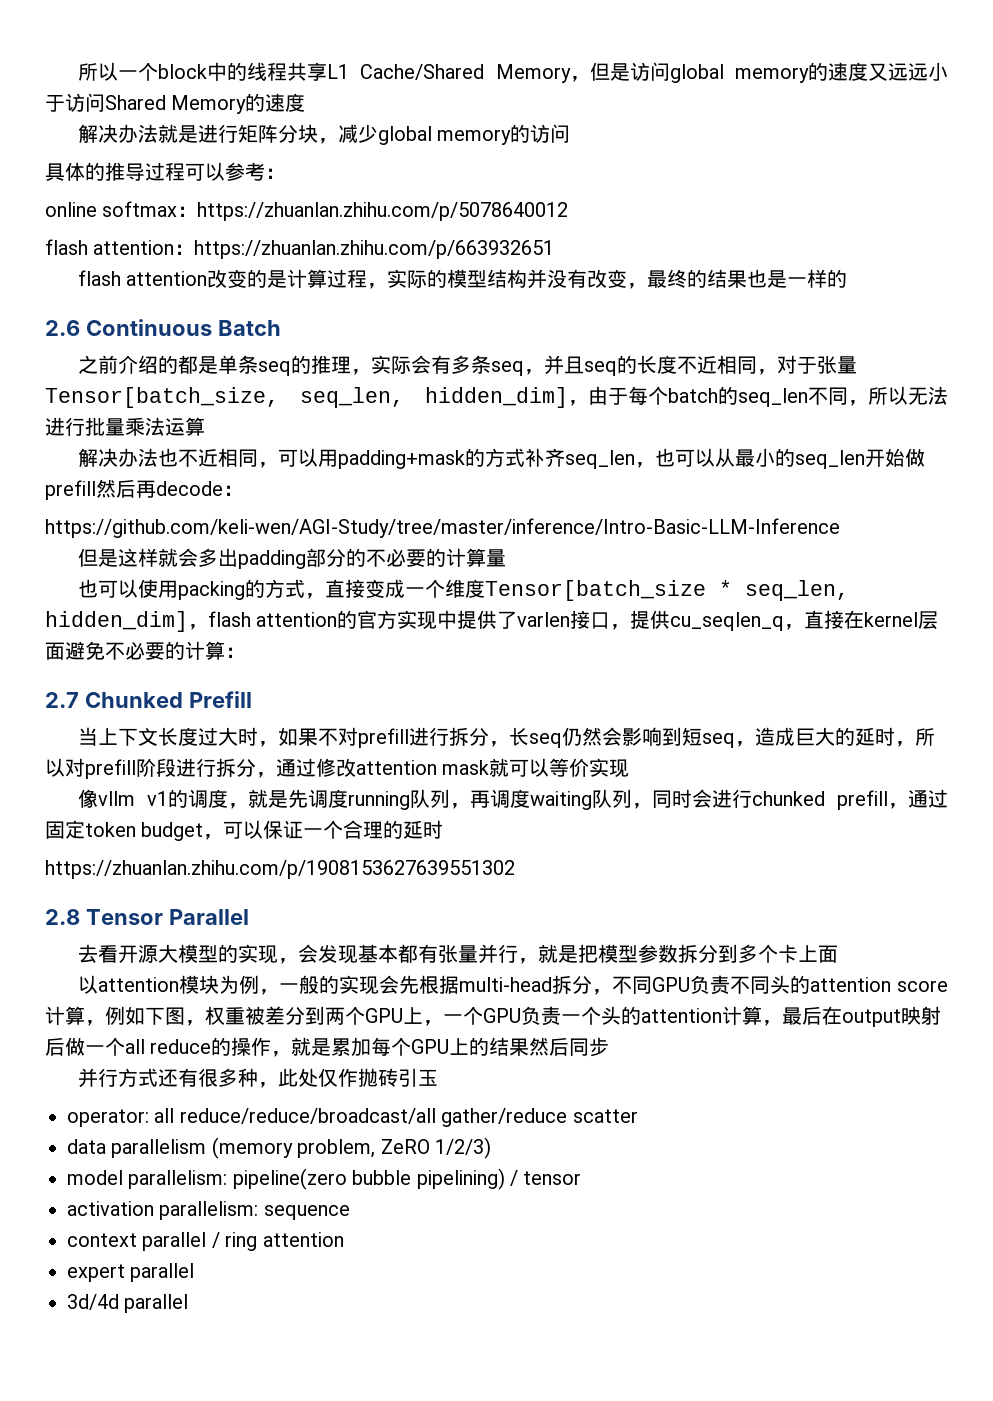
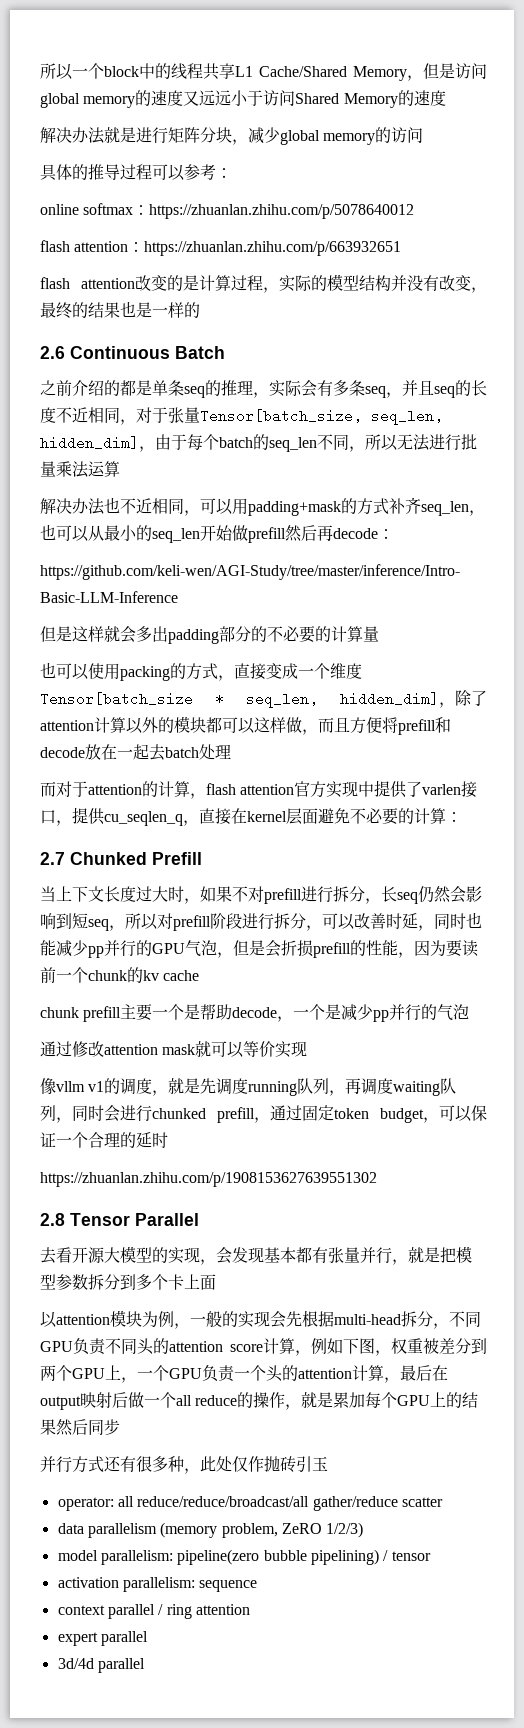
- 也可以使用packing的方式，直接变成一个维度Tensor[batch_size * seq_len, hidden_dim]，flash attention的官方实现中提供了varlen接口，提供cu_seqlen_q，直接在kernel层面避免不必要的计算：
+ 也可以使用packing的方式，直接变成一个维度Tensor[batch_size * seq_len, hidden_dim]，除了attention计算以外的模块都可以这样做，而且方便将prefill和decode放在一起去batch处理
+ 而对于attention的计算，flash attention官方实现中提供了varlen接口，提供cu_seqlen_q，直接在kernel层面避免不必要的计算：
- 当上下文长度过大时，如果不对prefill进行拆分，长seq仍然会影响到短seq，造成巨大的延时，所以对prefill阶段进行拆分，通过修改attention mask就可以等价实现
+ 当上下文长度过大时，如果不对prefill进行拆分，长seq仍然会影响到短seq，所以对prefill阶段进行拆分，可以改善时延，同时也能减少pp并行的GPU气泡，但是会折损prefill的性能，因为要读前一个chunk的kv cache
+ chunk prefill主要一个是帮助decode，一个是减少pp并行的气泡
+ 通过修改attention mask就可以等价实现

